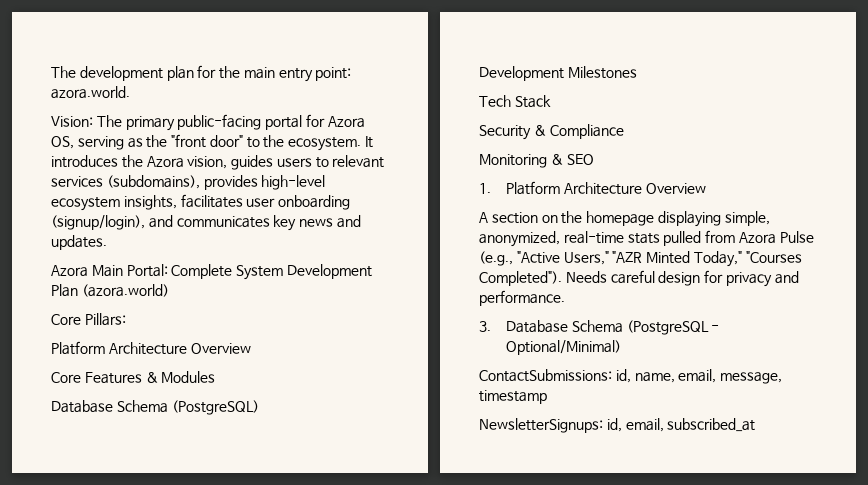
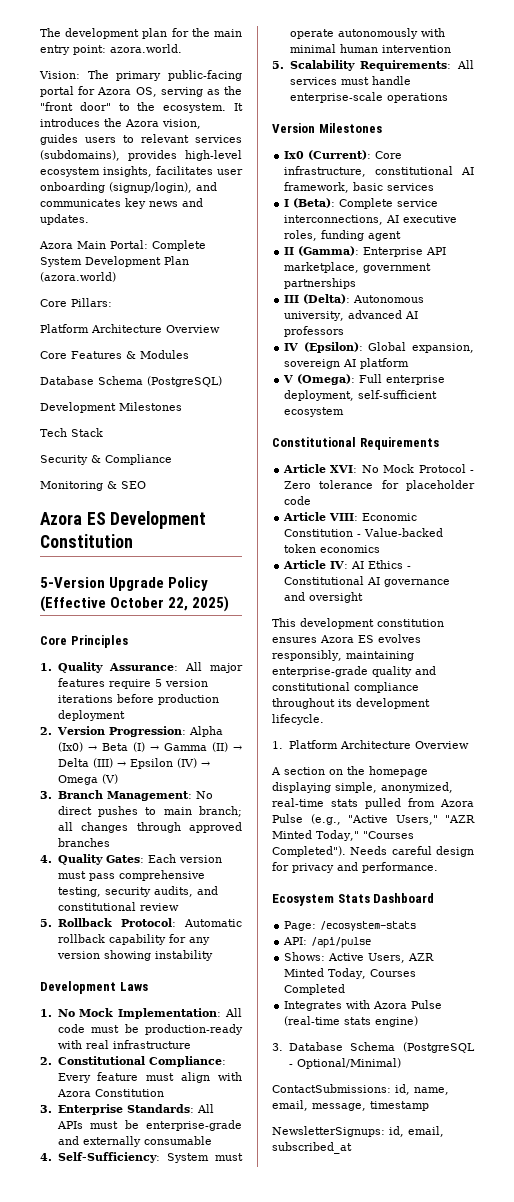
+ Azora ES Development Constitution
+ 5-Version Upgrade Policy (Effective October 22, 2025)
+ Core Principles
+ 1. Quality Assurance: All major features require 5 version iterations before production deployment
+ 2. Version Progression: Alpha (Ix0) → Beta (I) → Gamma (II) → Delta (III) → Epsilon (IV) → Omega (V)
+ 3. Branch Management: No direct pushes to main branch; all changes through approved branches
+ 4. Quality Gates: Each version must pass comprehensive testing, security audits, and constitutional review
+ 5. Rollback Protocol: Automatic rollback capability for any version showing instability
+ Development Laws
+ 1. No Mock Implementation: All code must be production-ready with real infrastructure
+ 2. Constitutional Compliance: Every feature must align with Azora Constitution
+ 3. Enterprise Standards: All APIs must be enterprise-grade and externally consumable
+ 4. Self-Sufficiency: System must operate autonomously with minimal human intervention
+ 5. Scalability Requirements: All services must handle enterprise-scale operations
+ Version Milestones
+ Ix0 (Current): Core infrastructure, constitutional AI framework, basic services
+ I (Beta): Complete service interconnections, AI executive roles, funding agent
+ II (Gamma): Enterprise API marketplace, government partnerships
+ III (Delta): Autonomous university, advanced AI professors
+ IV (Epsilon): Global expansion, sovereign AI platform
+ V (Omega): Full enterprise deployment, self-sufficient ecosystem
+ Constitutional Requirements
+ Article XVI: No Mock Protocol - Zero tolerance for placeholder code
+ Article VIII: Economic Constitution - Value-backed token economics
+ Article IV: AI Ethics - Constitutional AI governance and oversight
+ This development constitution ensures Azora ES evolves responsibly, maintaining enterprise-grade quality and constitutional compliance throughout its development lifecycle.
+ Ecosystem Stats Dashboard
+ Page: /ecosystem-stats
+ API: /api/pulse
+ Shows: Active Users, AZR Minted Today, Courses Completed
+ Integrates with Azora Pulse (real-time stats engine)

